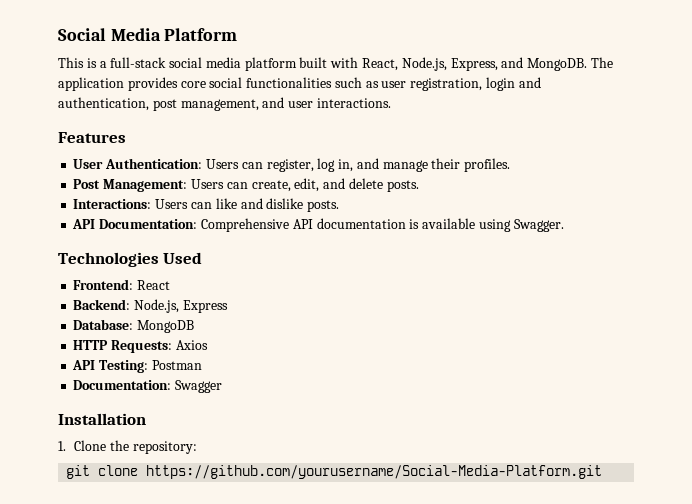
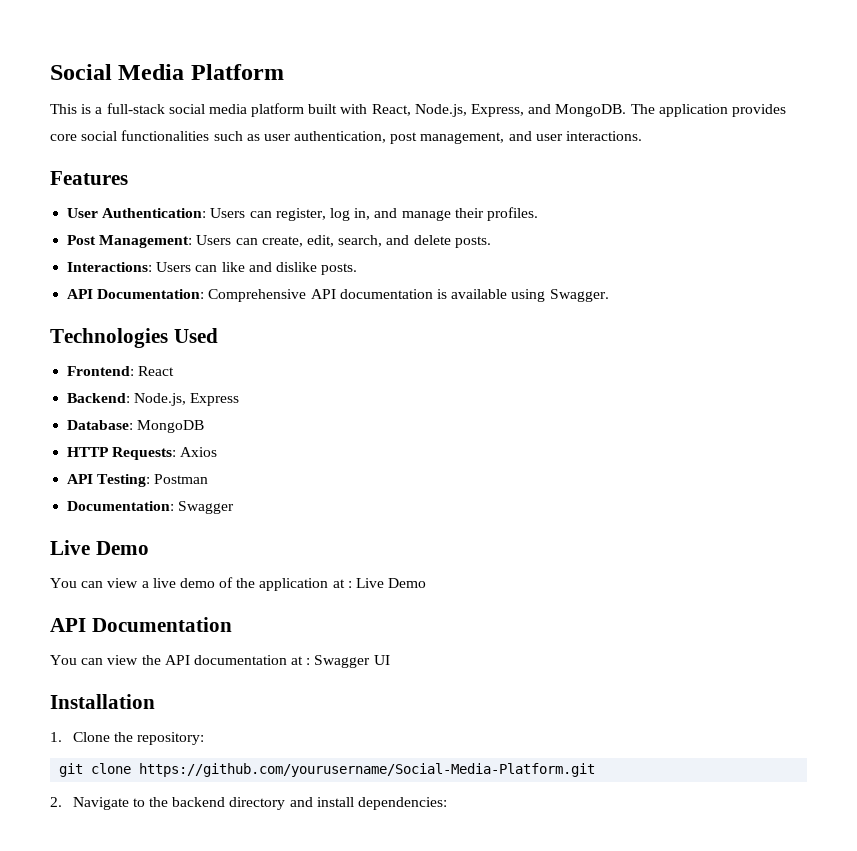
- The application provides core social functionalities such as user registration, login and authentication, post management, and user interactions.
+ The application provides core social functionalities such as user authentication, post management, and user interactions.
- Post Management: Users can create, edit, and delete posts.
+ Post Management: Users can create, edit, search, and delete posts.
  Documentation: Swagger
+ Live Demo
+ You can view a live demo of the application at : Live Demo
+ API Documentation
+ You can view the API documentation at : Swagger UI
+ 2. Navigate to the backend directory and install dependencies:

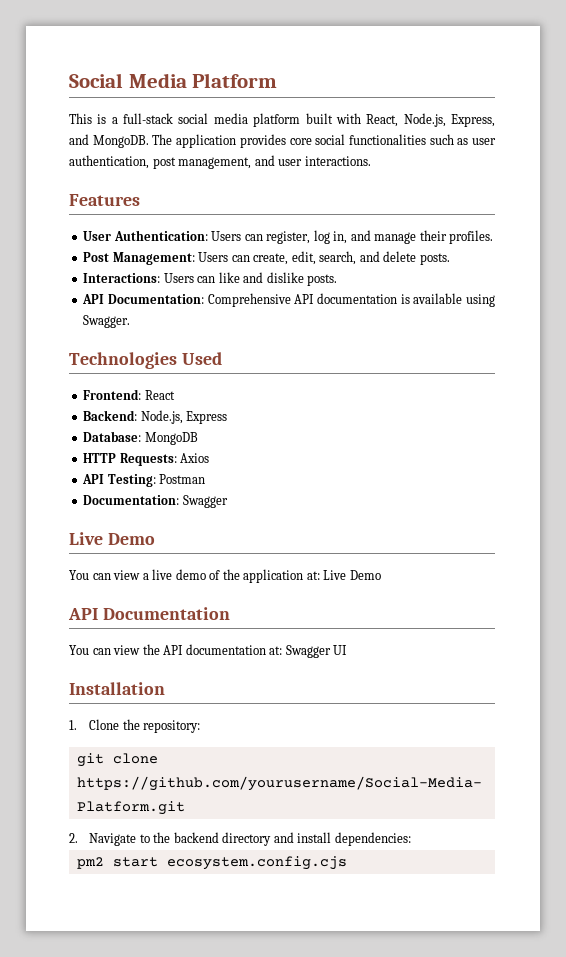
- You can view a live demo of the application at : Live Demo
+ You can view a live demo of the application at: Live Demo
- You can view the API documentation at : Swagger UI
+ You can view the API documentation at: Swagger UI
+ pm2 start ecosystem.config.cjs

